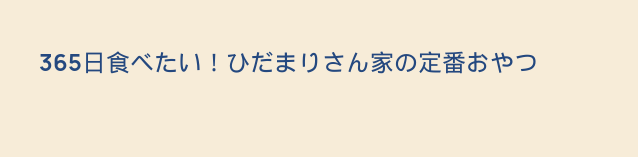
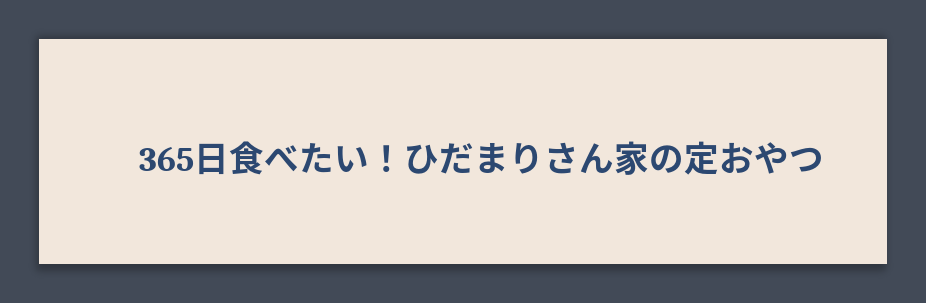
- ひだまりさん家の定番おやつ
+ ひだまりさん家の定おやつ

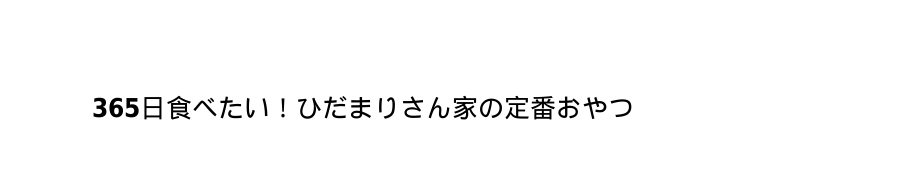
- ひだまりさん家の定おやつ
+ ひだまりさん家の定番おやつ

